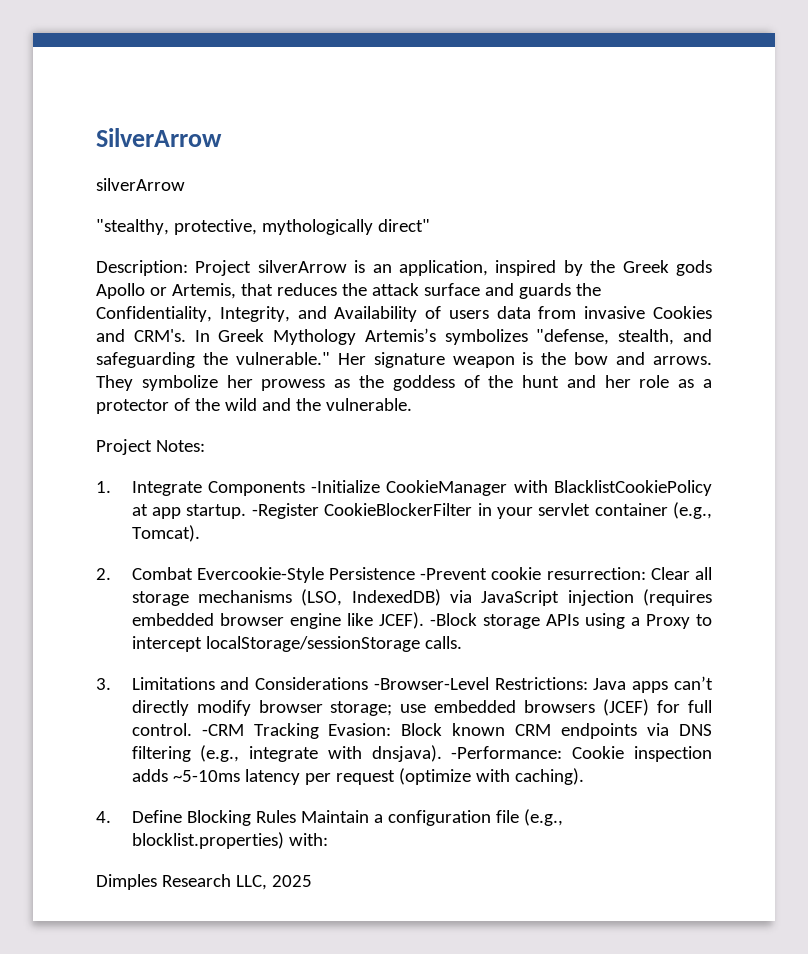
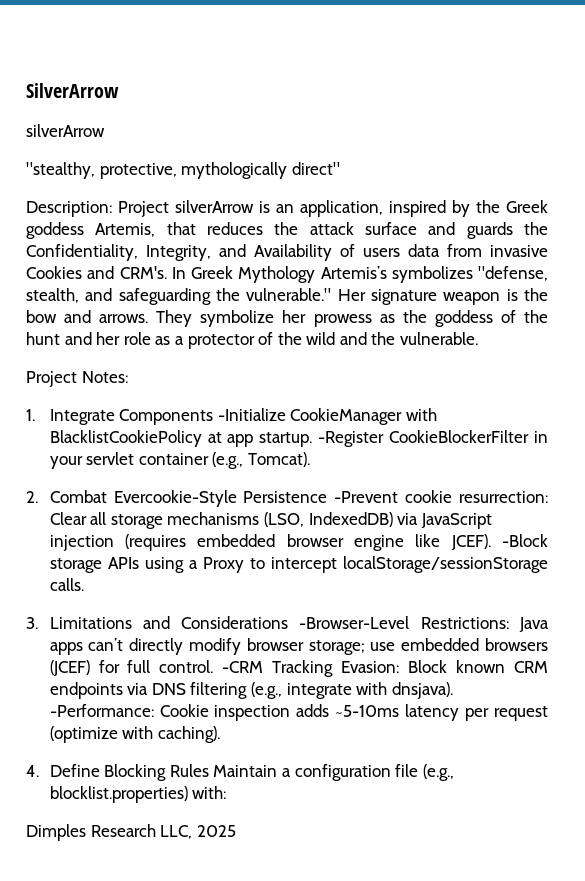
- Description: Project silverArrow is an application, inspired by the Greek gods Apollo or Artemis, that reduces the attack surface and guards the Confidentiality, Integrity, and Availability of users data from invasive Cookies and CRM's.
+ Description: Project silverArrow is an application, inspired by the Greek goddess Artemis, that reduces the attack surface and guards the Confidentiality, Integrity, and Availability of users data from invasive Cookies and CRM's.

